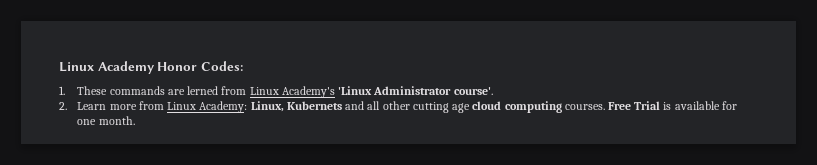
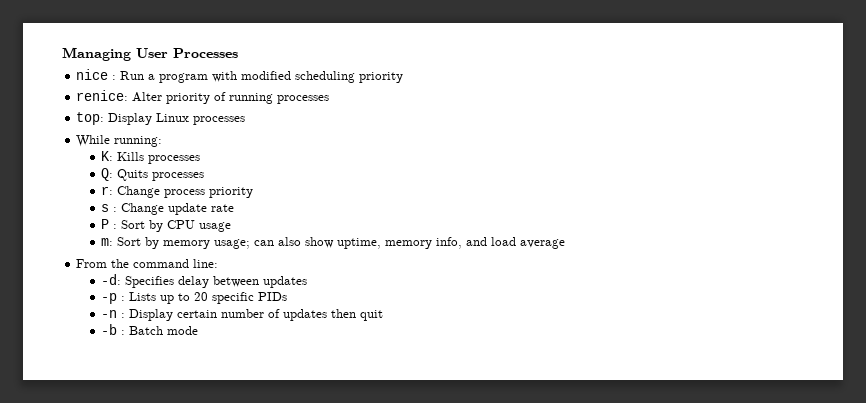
- Linux Academy Honor Codes:
- 1. These commands are lerned from Linux Academy's 'Linux Administrator course'.
- 2. Learn more from Linux Academy: Linux, Kubernets and all other cutting age cloud computing courses. Free Trial is available for one month.
+ Managing User Processes
+ nice : Run a program with modified scheduling priority
+ renice: Alter priority of running processes
+ top: Display Linux processes
+ While running:
+ K: Kills processes
+ Q: Quits processes
+ r: Change process priority
+ s : Change update rate
+ P : Sort by CPU usage
+ m: Sort by memory usage; can also show uptime, memory info, and load average
+ From the command line:
+ -d: Specifies delay between updates
+ -p : Lists up to 20 specific PIDs
+ -n : Display certain number of updates then quit
+ -b : Batch mode

